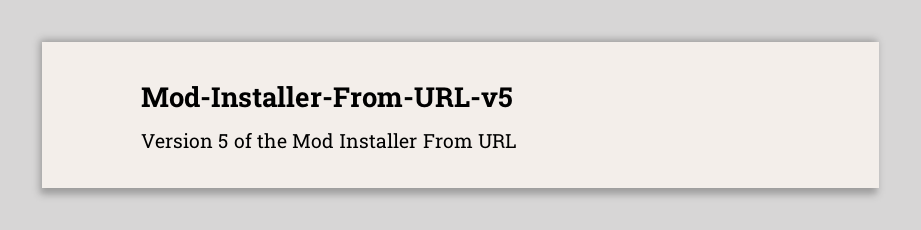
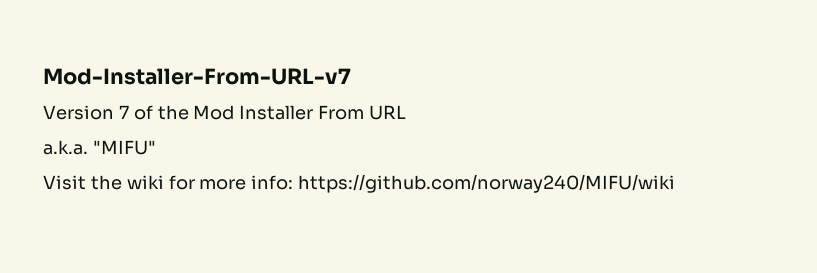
- Mod-Installer-From-URL-v5
+ Mod-Installer-From-URL-v7
- Version 5 of the Mod Installer From URL
+ Version 7 of the Mod Installer From URL
+ a.k.a. "MIFU"
+ Visit the wiki for more info: https://github.com/norway240/MIFU/wiki

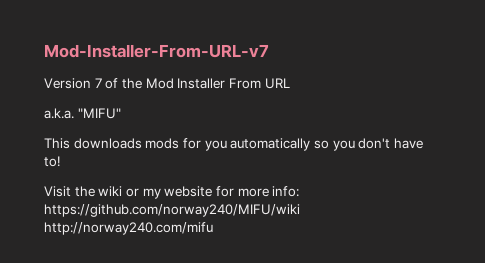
+ This downloads mods for you automatically so you don't have to!
- Visit the wiki for more info: https://github.com/norway240/MIFU/wiki
+ Visit the wiki or my website for more info: https://github.com/norway240/MIFU/wiki http://norway240.com/mifu

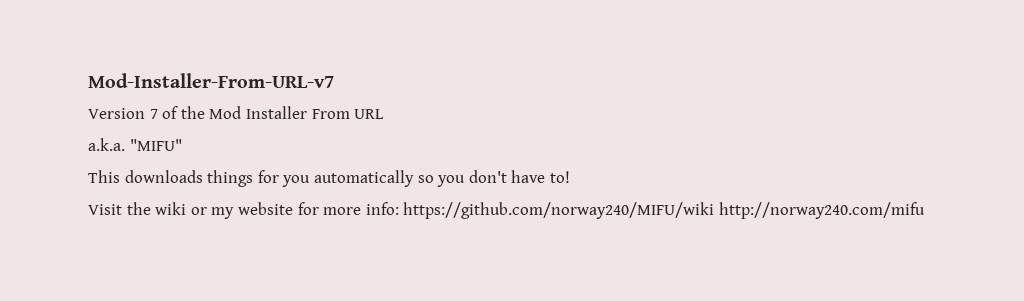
- This downloads mods for you automatically so you don't have to!
+ This downloads things for you automatically so you don't have to!

